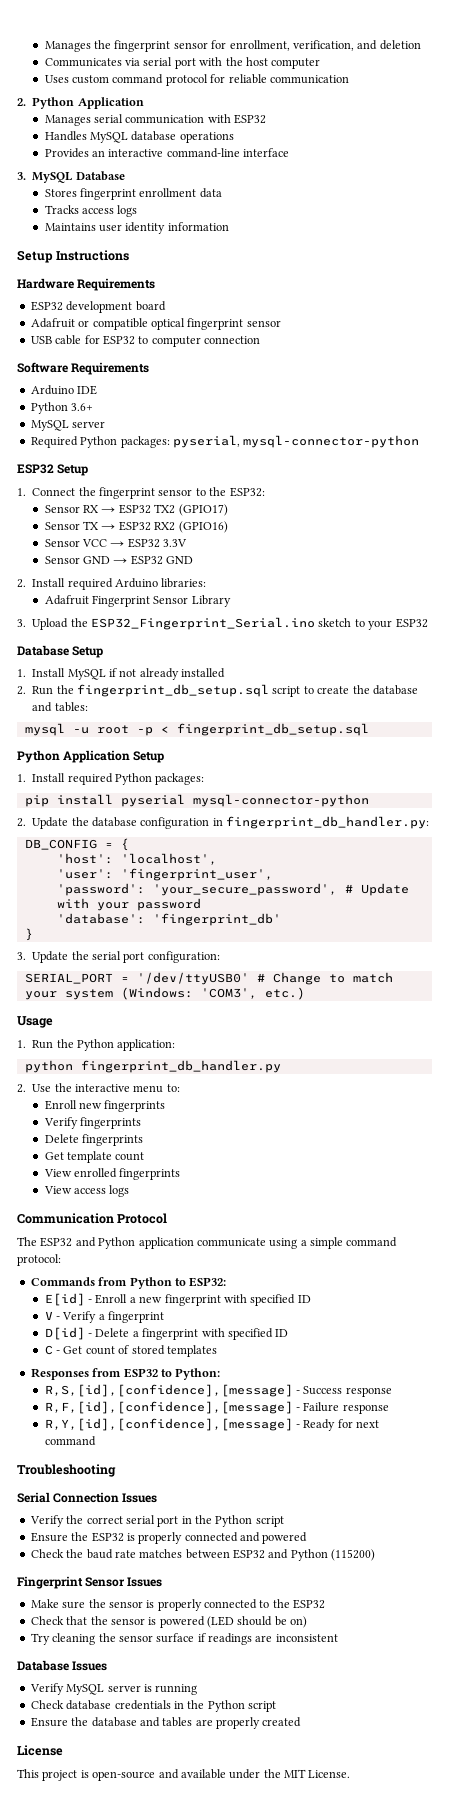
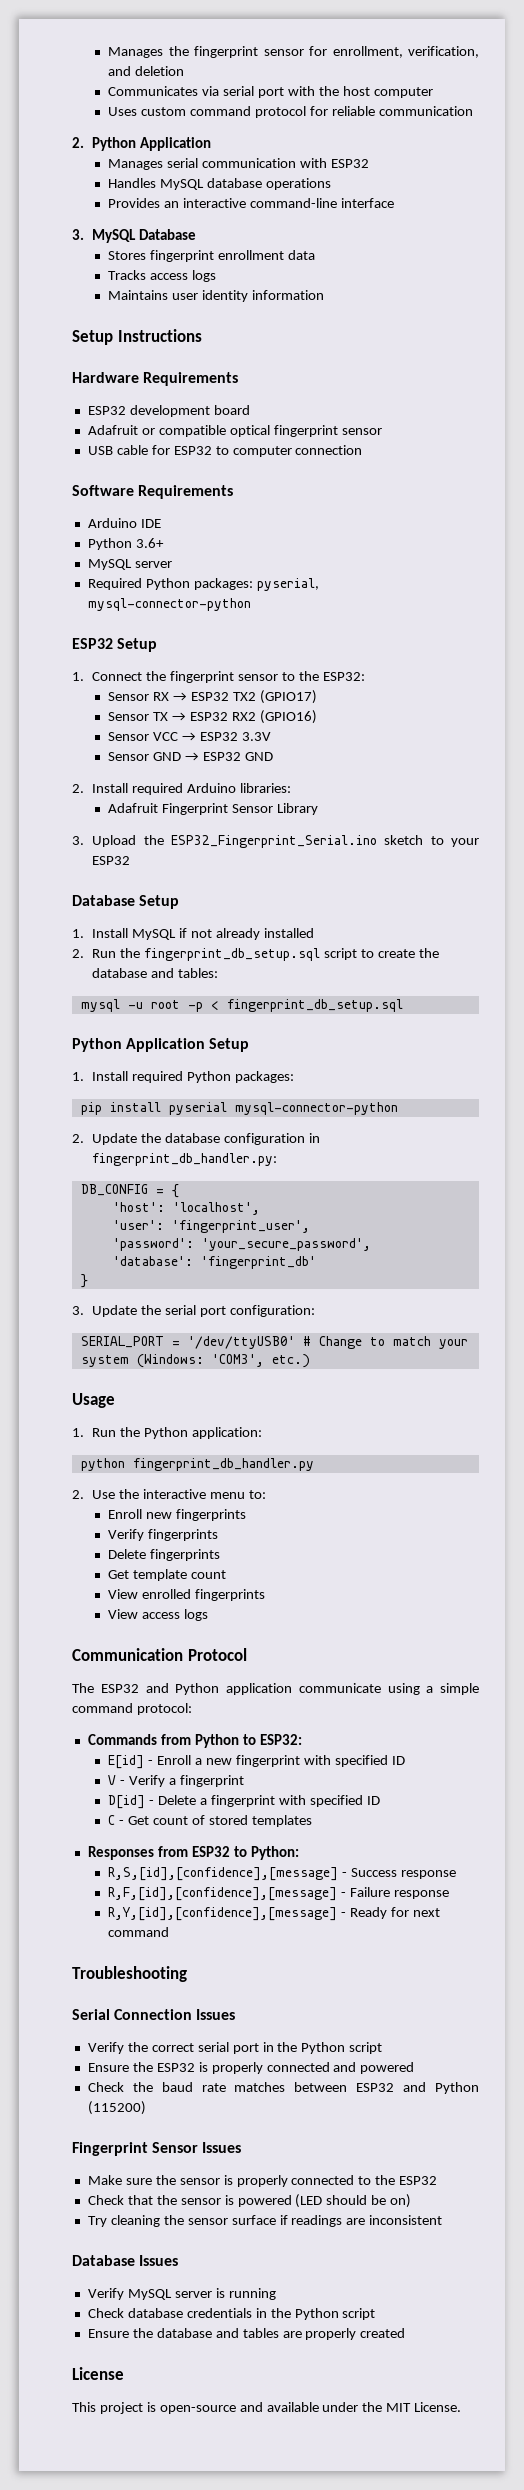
- 'password': 'your_secure_password', # Update with your password
+ 'password': 'your_secure_password',

